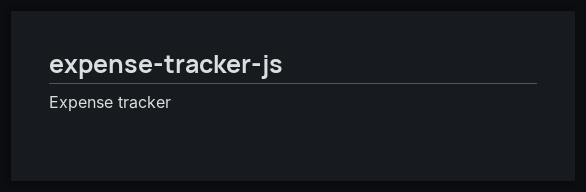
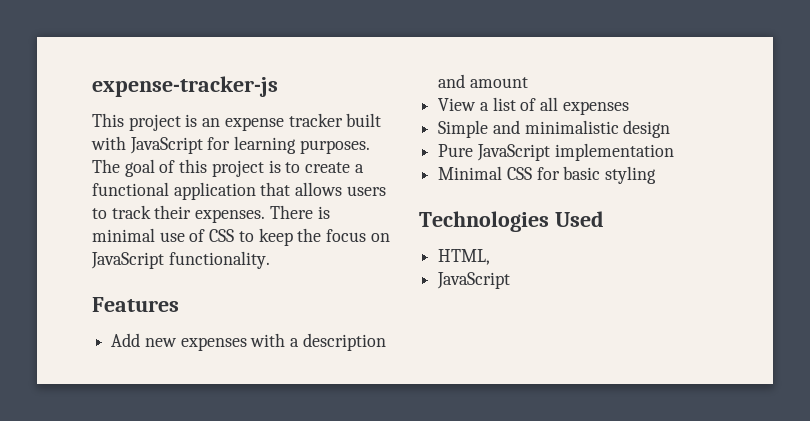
- Expense tracker
+ This project is an expense tracker built with JavaScript for learning purposes. The goal of this project is to create a functional application that allows users to track their expenses. There is minimal use of CSS to keep the focus on JavaScript functionality.
+ Features
+ Add new expenses with a description and amount
+ View a list of all expenses
+ Simple and minimalistic design
+ Pure JavaScript implementation
+ Minimal CSS for basic styling
+ Technologies Used
+ HTML,
+ JavaScript

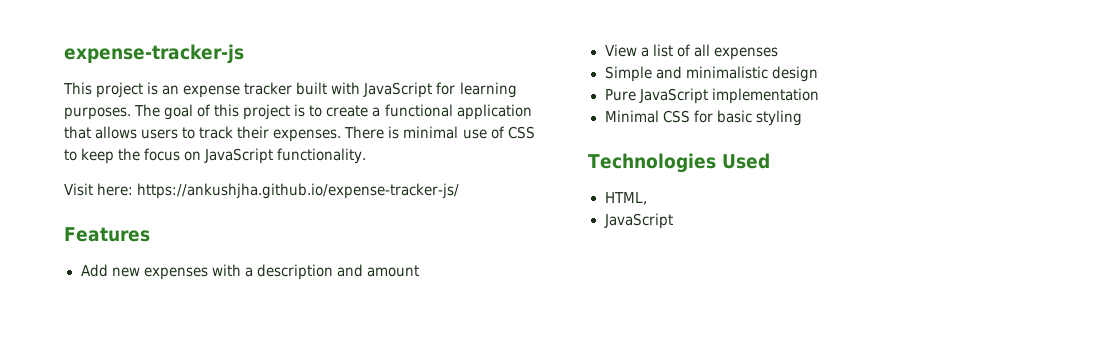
+ Visit here: https://ankushjha.github.io/expense-tracker-js/

